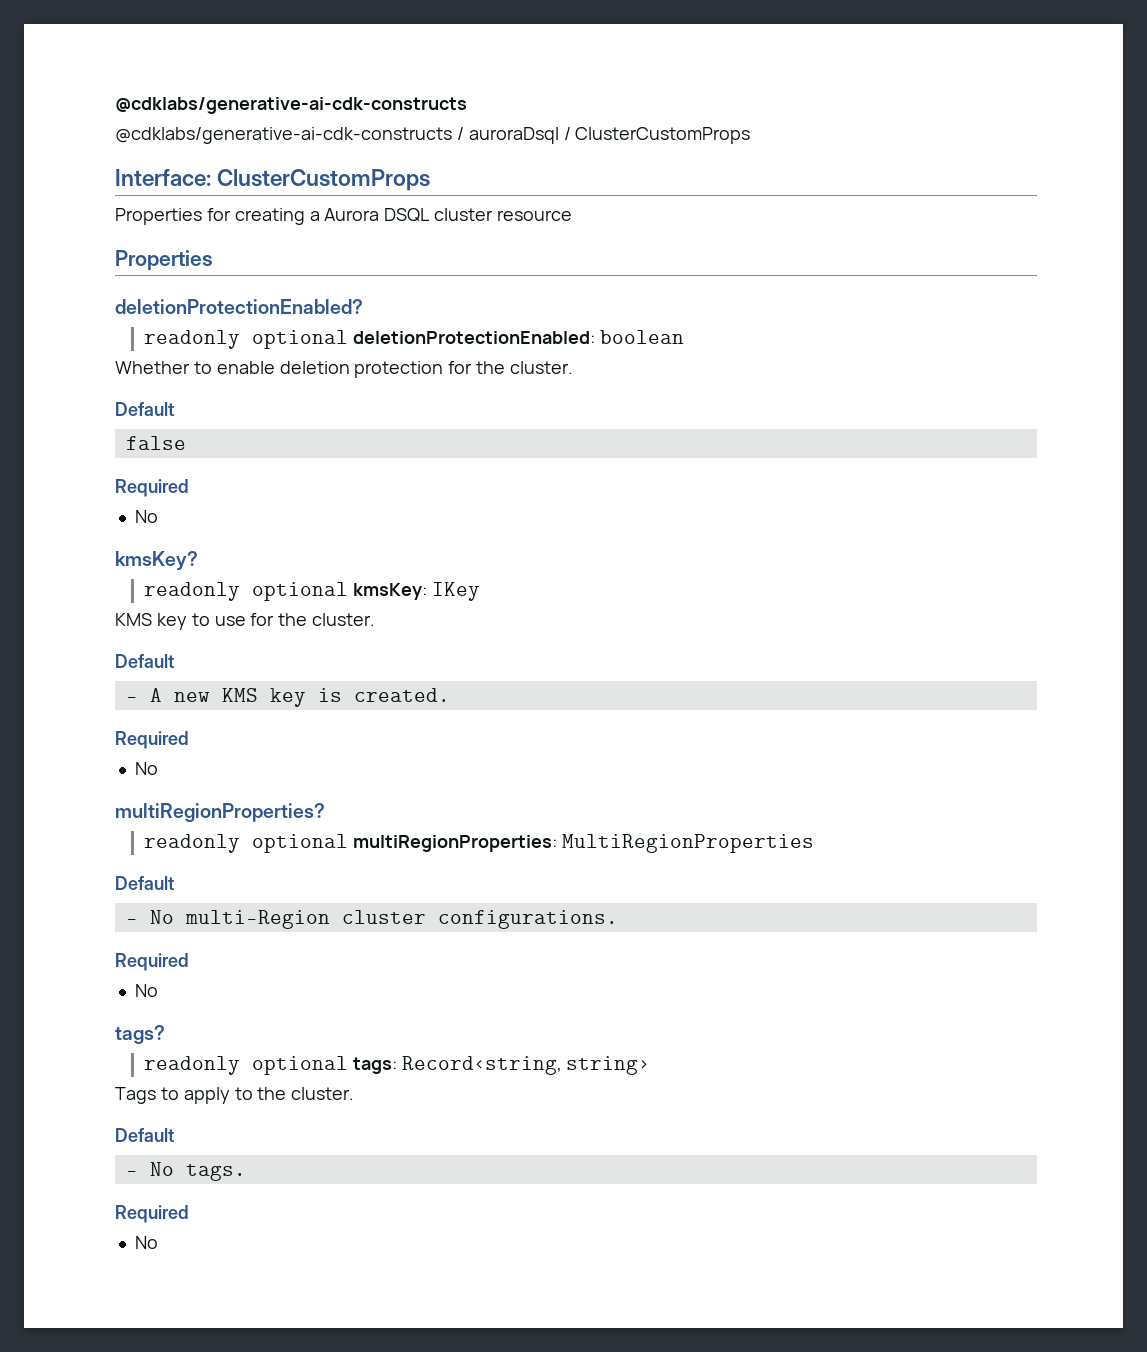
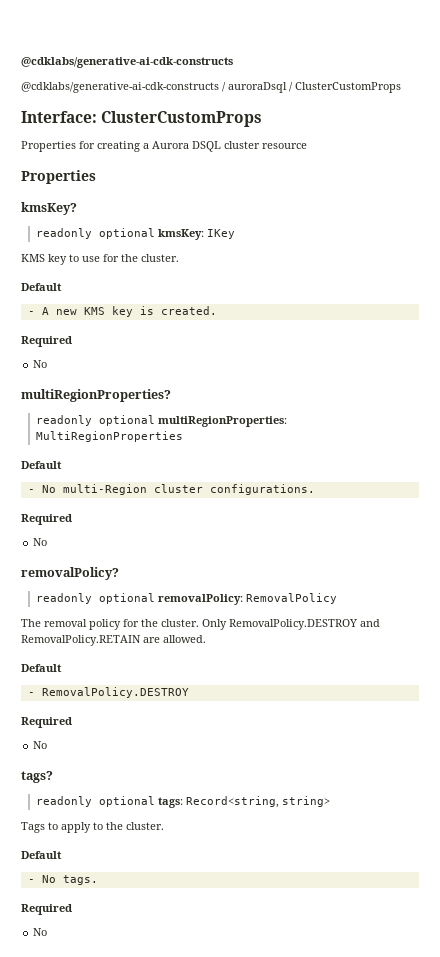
- deletionProtectionEnabled?
- readonly optional deletionProtectionEnabled: boolean
- Whether to enable deletion protection for the cluster.
- Default
- false
- Required
- No
+ removalPolicy?
+ readonly optional removalPolicy: RemovalPolicy
+ The removal policy for the cluster. Only RemovalPolicy.DESTROY and RemovalPolicy.RETAIN are allowed.
+ Default
+ - RemovalPolicy.DESTROY
+ Required
+ No

